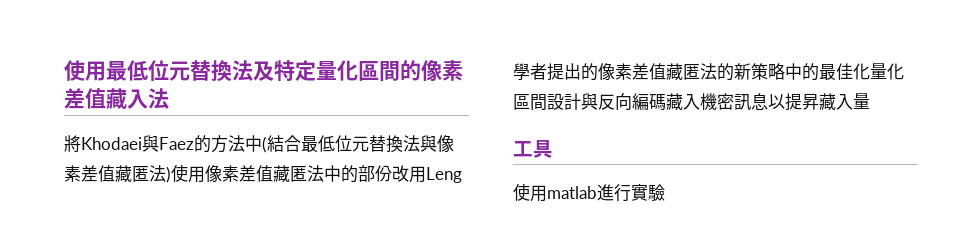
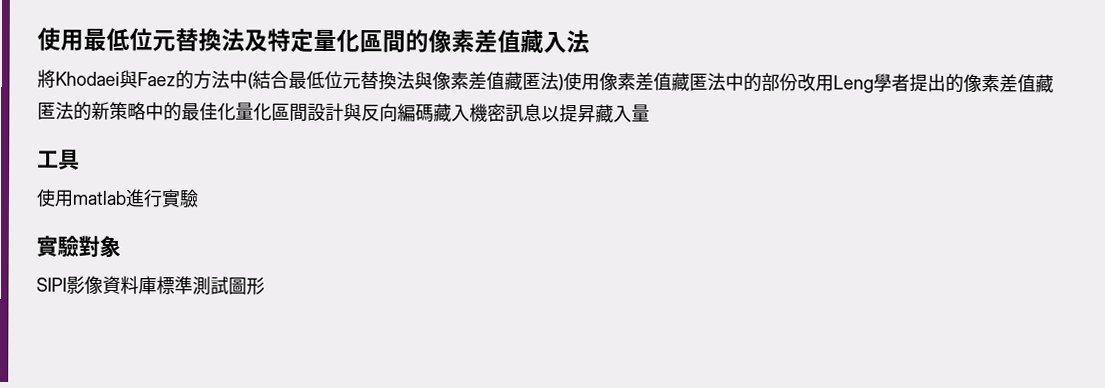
+ 實驗對象
+ SIPI影像資料庫標準測試圖形

